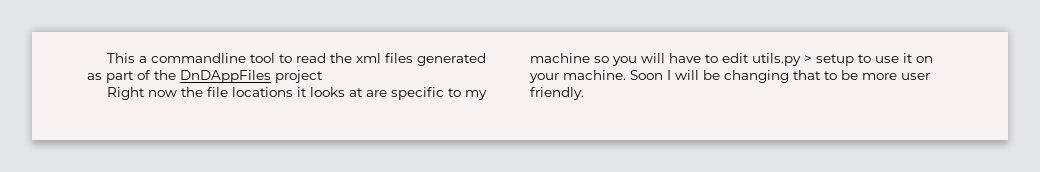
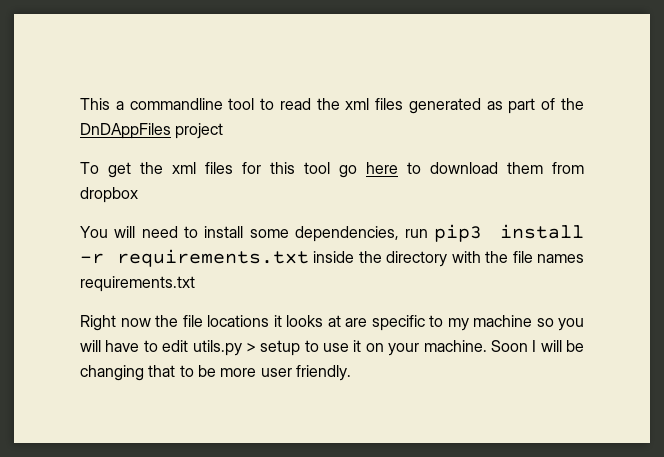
+ To get the xml files for this tool go here to download them from dropbox
+ You will need to install some dependencies, run pip3 install -r requirements.txt inside the directory with the file names requirements.txt

